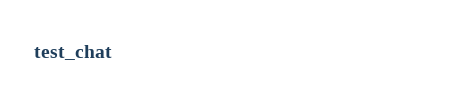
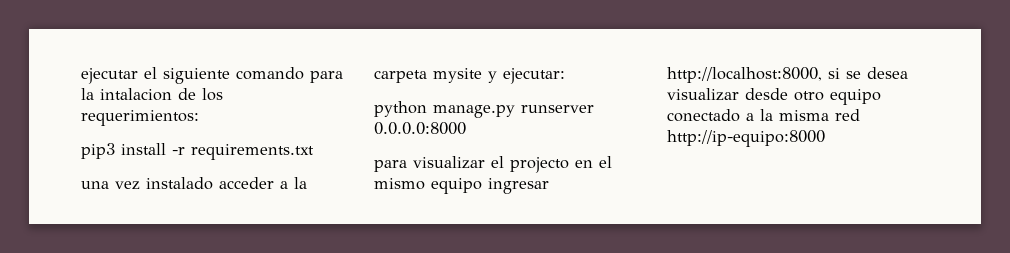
- test_chat
+ ejecutar el siguiente comando para la intalacion de los requerimientos:
+ pip3 install -r requirements.txt
+ una vez instalado acceder a la carpeta mysite y ejecutar:
+ python manage.py runserver 0.0.0.0:8000
+ para visualizar el projecto en el mismo equipo ingresar http://localhost:8000, si se desea visualizar desde otro equipo conectado a la misma red http://ip-equipo:8000

